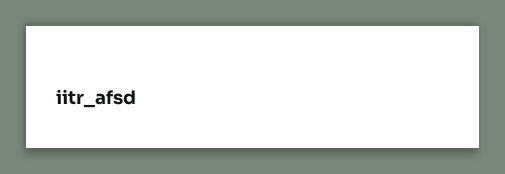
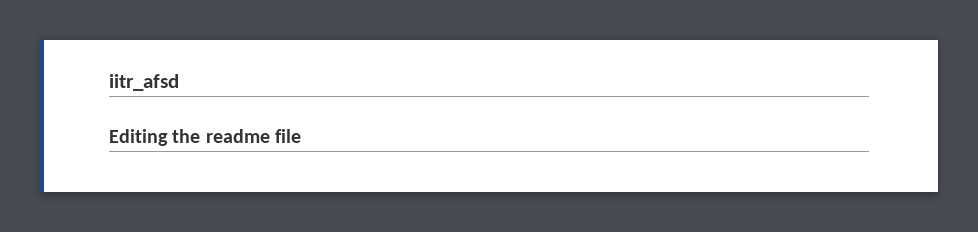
+ Editing the readme file

